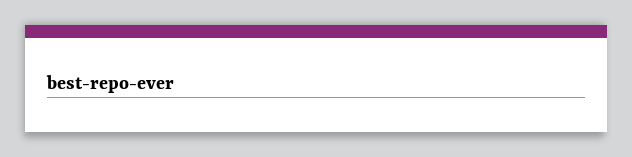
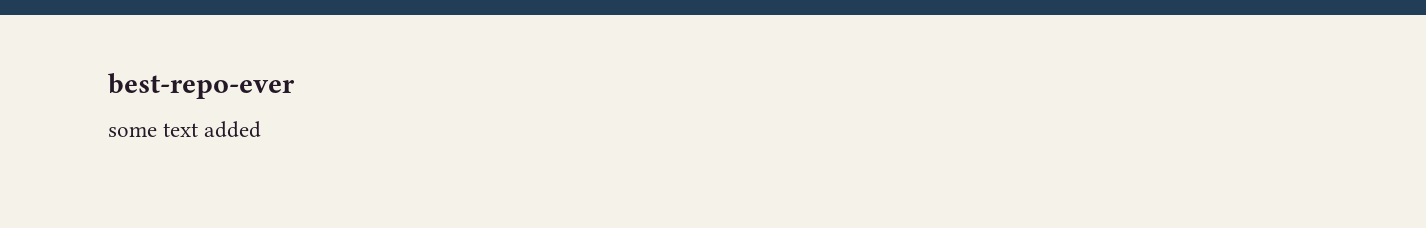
+ some text added

